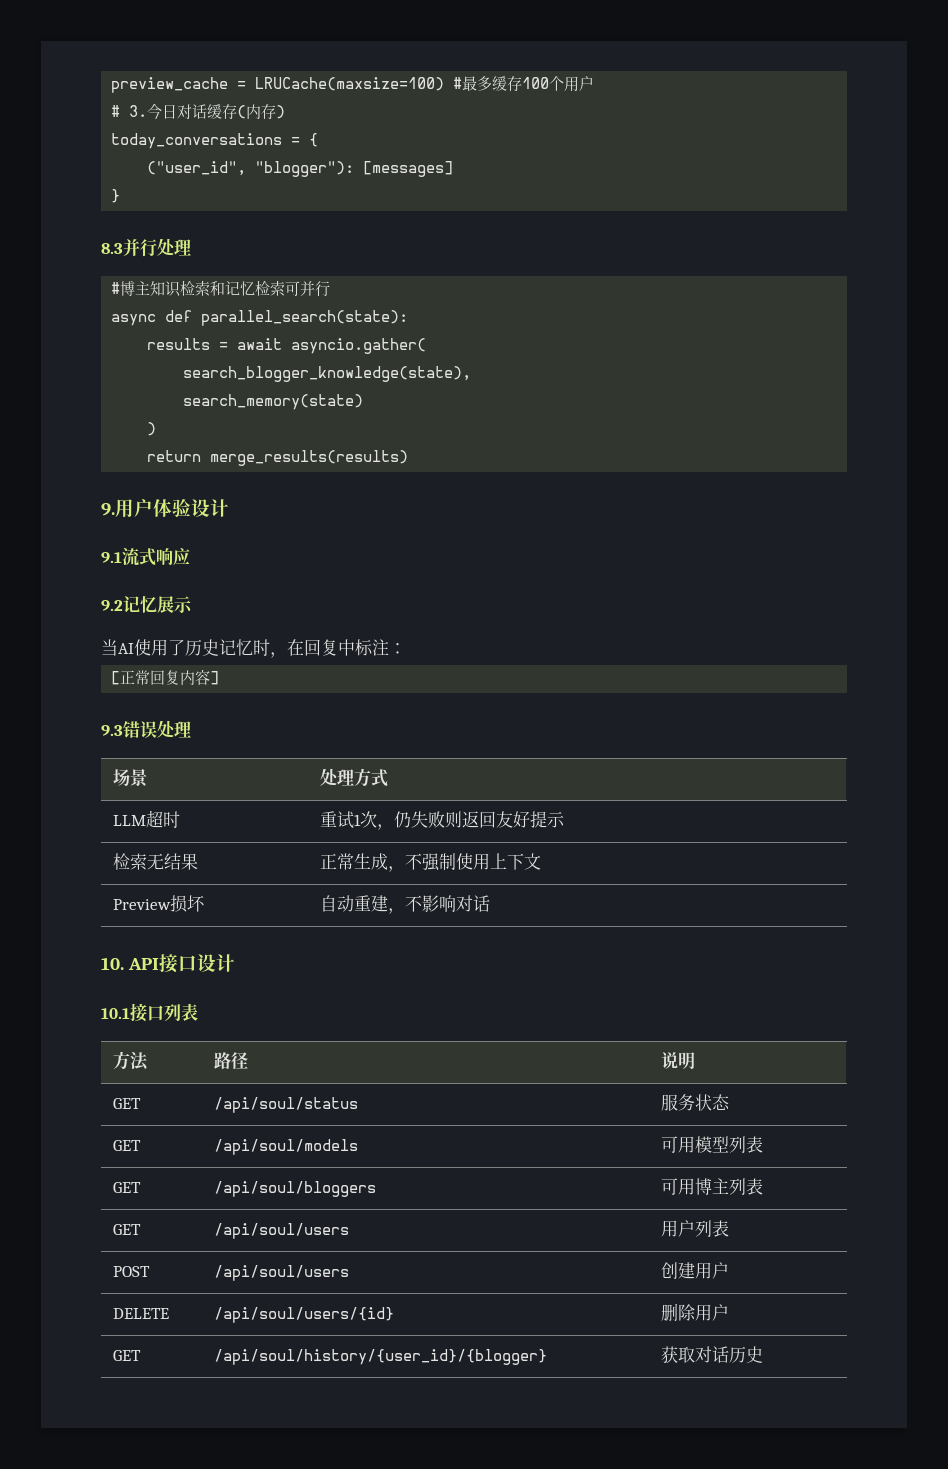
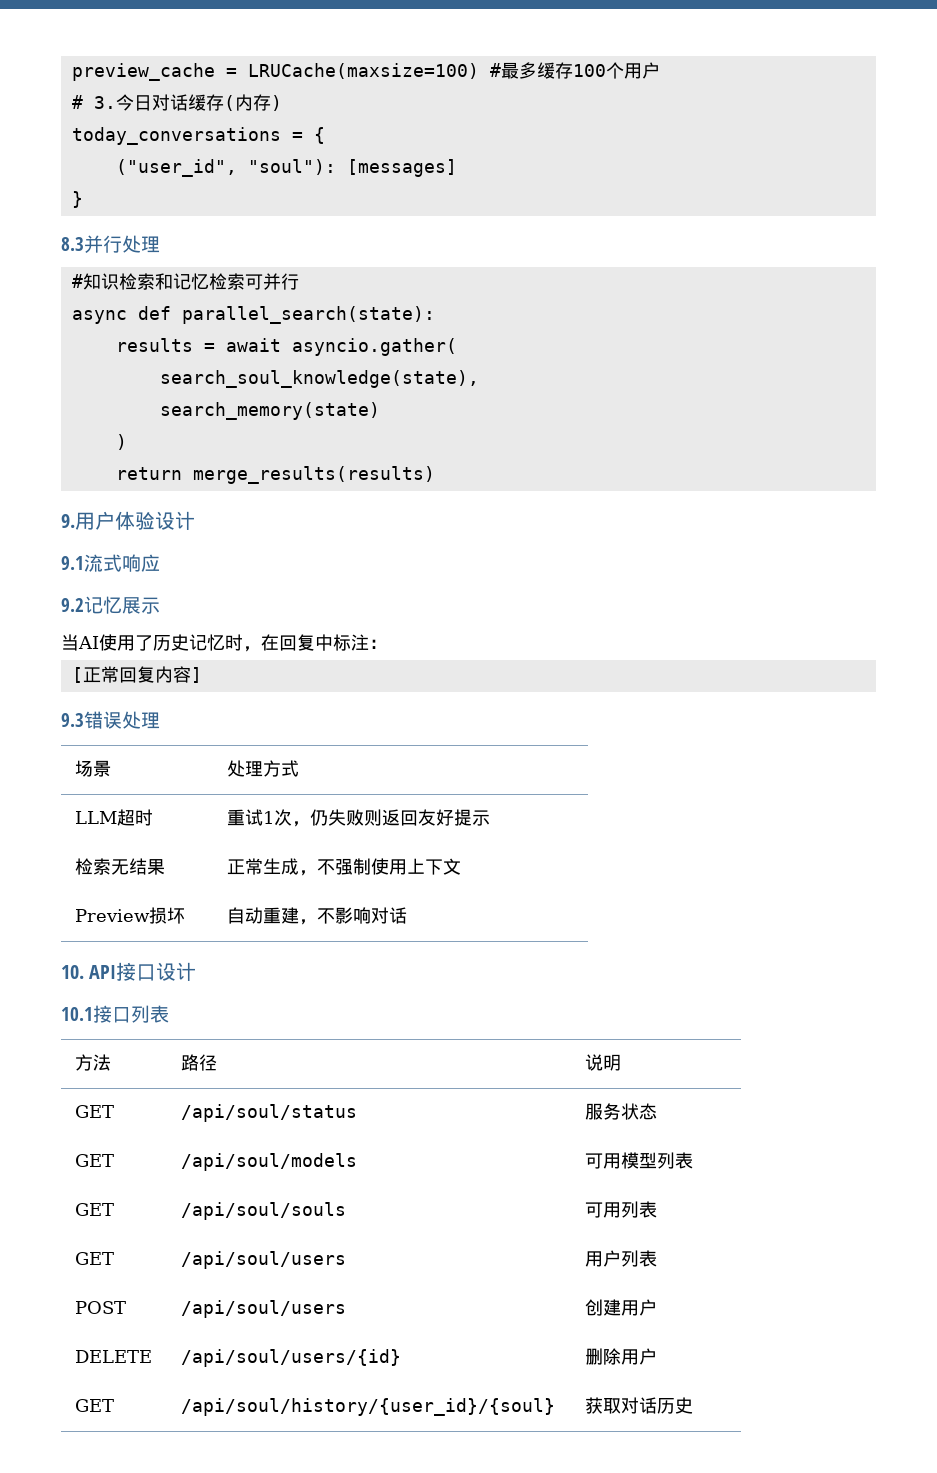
- ("user_id", "blogger"): [messages]
+ ("user_id", "soul"): [messages]
- #博主知识检索和记忆检索可并行
+ #知识检索和记忆检索可并行
- search_blogger_knowledge(state),
+ search_soul_knowledge(state),
- GET | /api/soul/bloggers | 可用博主列表
+ GET | /api/soul/souls | 可用列表
- GET | /api/soul/history/{user_id}/{blogger} | 获取对话历史
+ GET | /api/soul/history/{user_id}/{soul} | 获取对话历史

